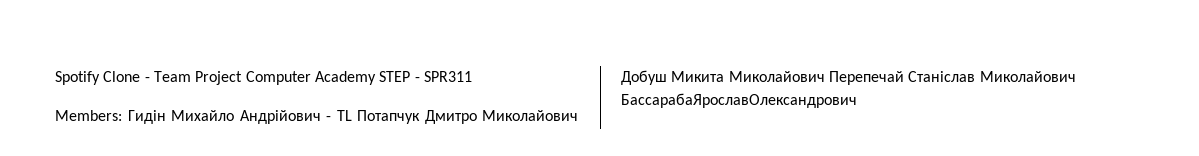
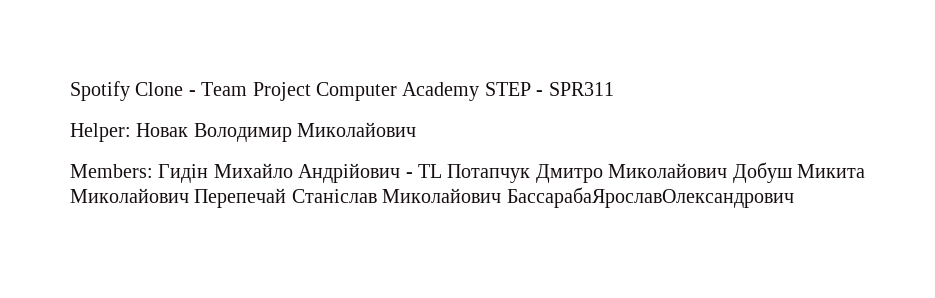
+ Helper: Новак Володимир Миколайович

